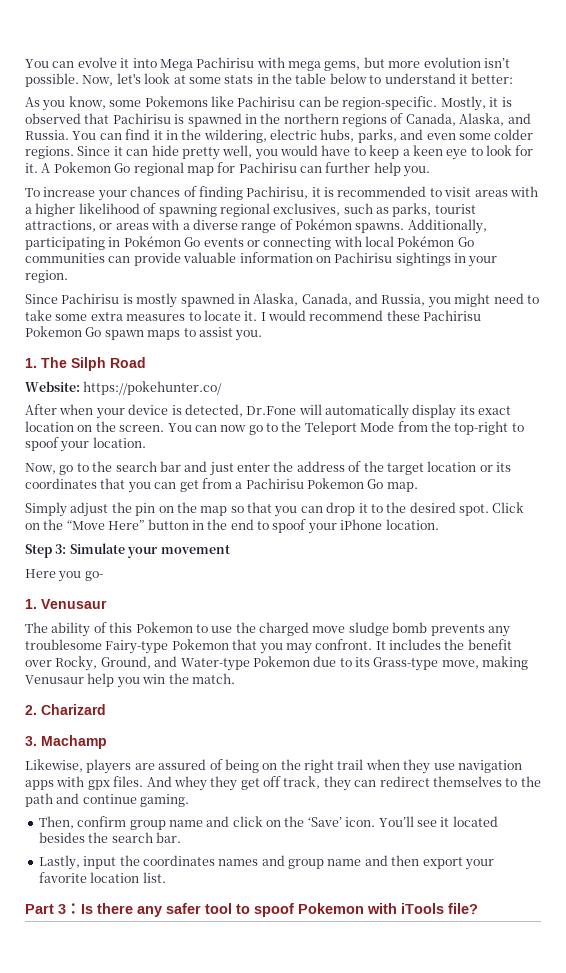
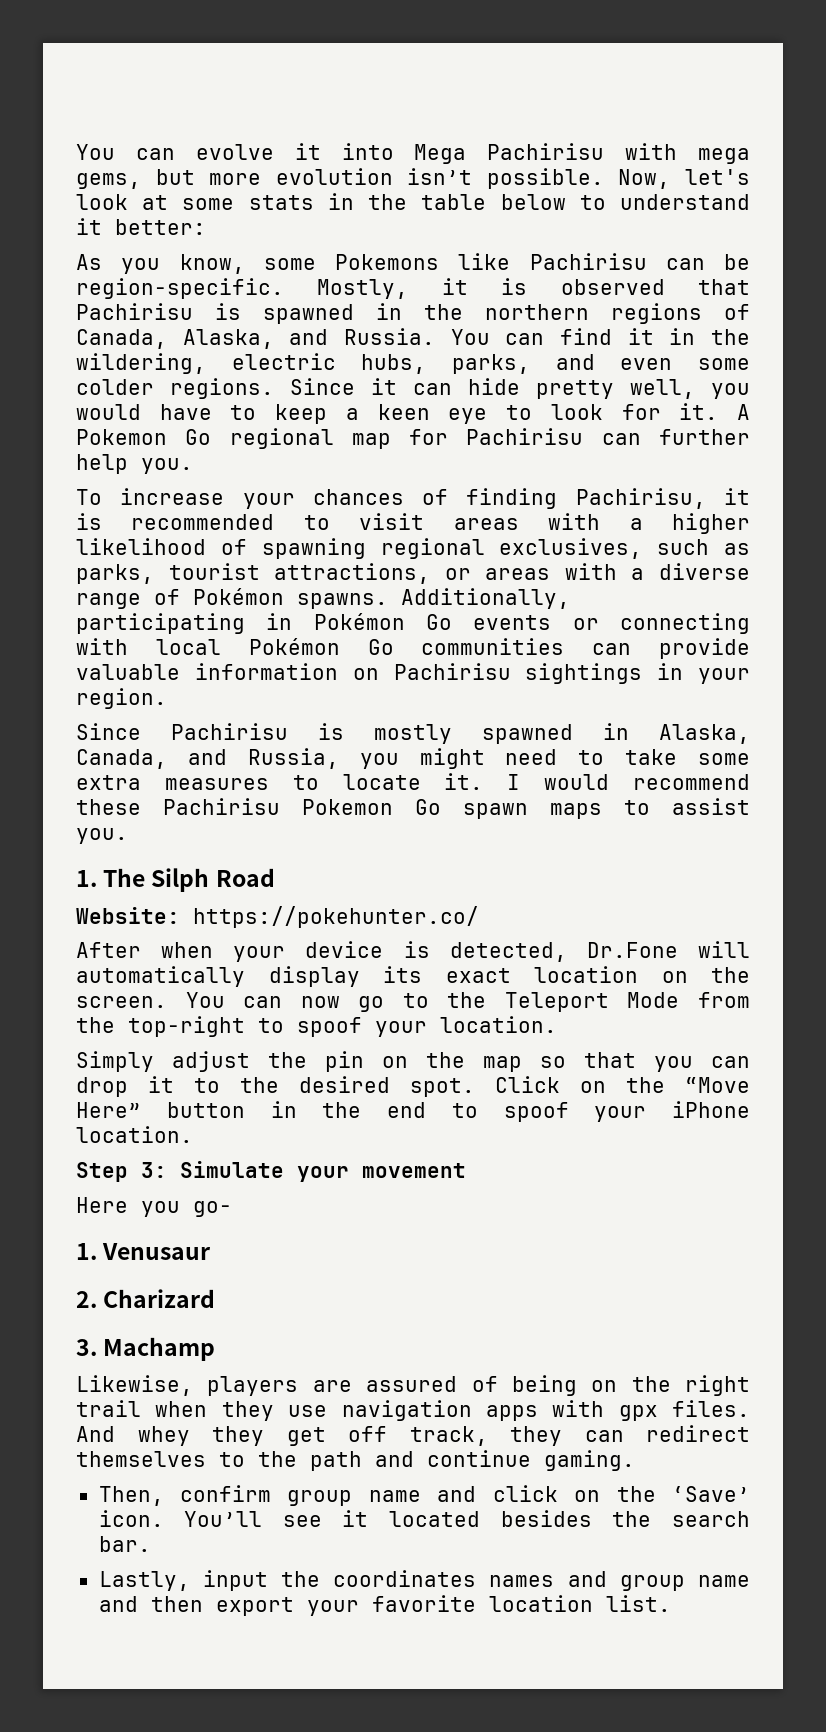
- Now, go to the search bar and just enter the address of the target location or its coordinates that you can get from a Pachirisu Pokemon Go map.
- The ability of this Pokemon to use the charged move sludge bomb prevents any troublesome Fairy-type Pokemon that you may confront. It includes the benefit over Rocky, Ground, and Water-type Pokemon due to its Grass-type move, making Venusaur help you win the match.
- Part 3：Is there any safer tool to spoof Pokemon with iTools file?

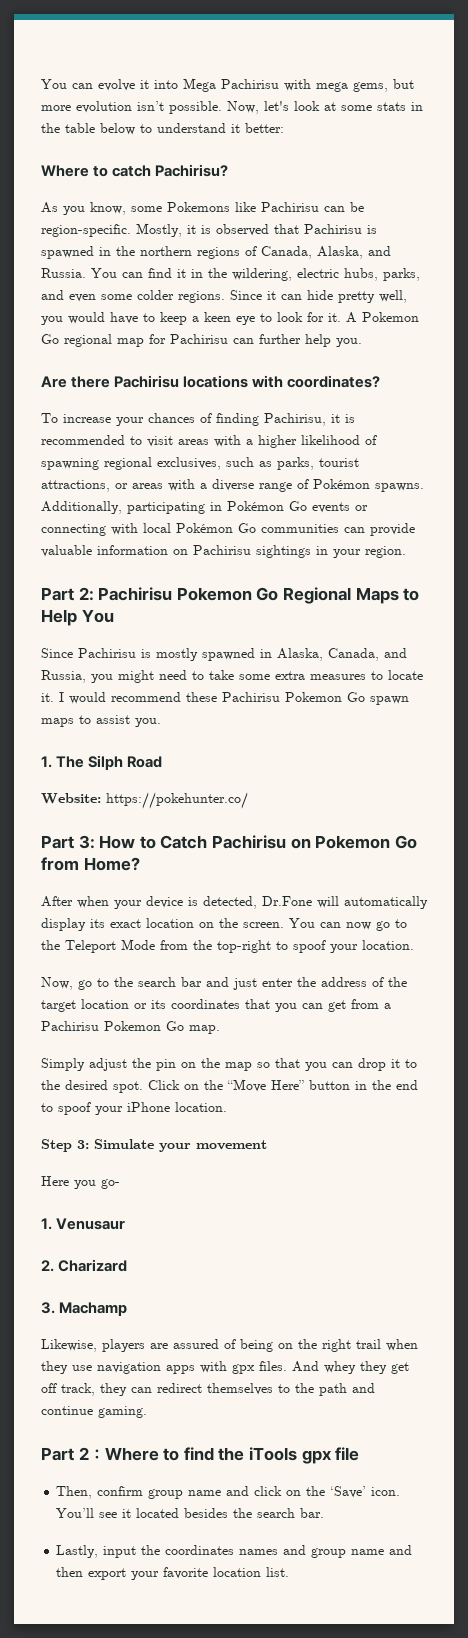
+ Where to catch Pachirisu?
+ Are there Pachirisu locations with coordinates?
+ Part 2: Pachirisu Pokemon Go Regional Maps to Help You
+ Part 3: How to Catch Pachirisu on Pokemon Go from Home?
+ Now, go to the search bar and just enter the address of the target location or its coordinates that you can get from a Pachirisu Pokemon Go map.
+ Part 2：Where to find the iTools gpx file

